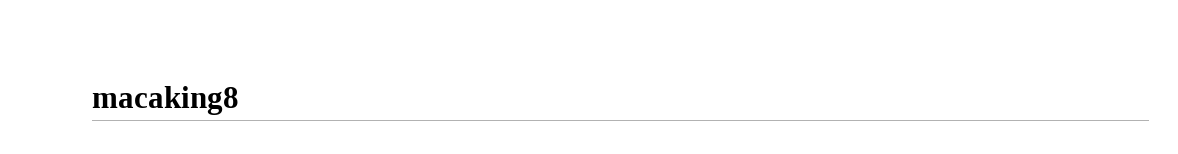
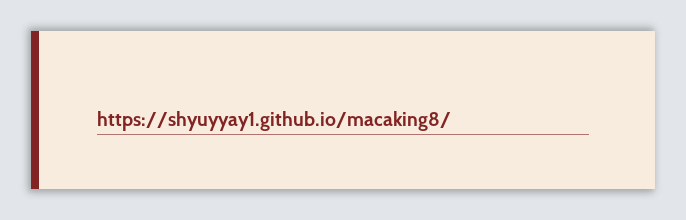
- macaking8
+ https://shyuyyay1.github.io/macaking8/

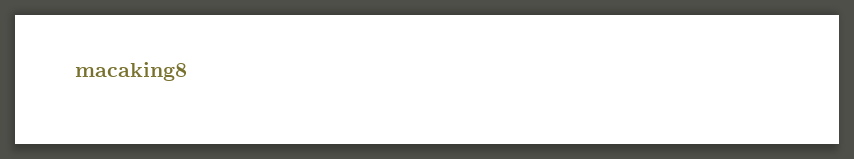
- https://shyuyyay1.github.io/macaking8/
+ macaking8

